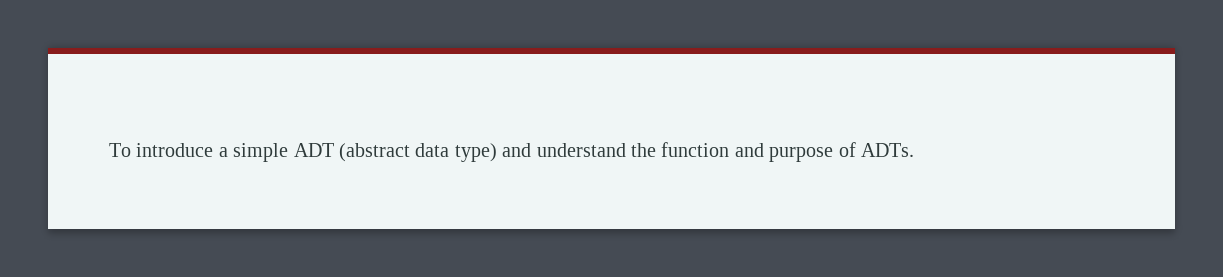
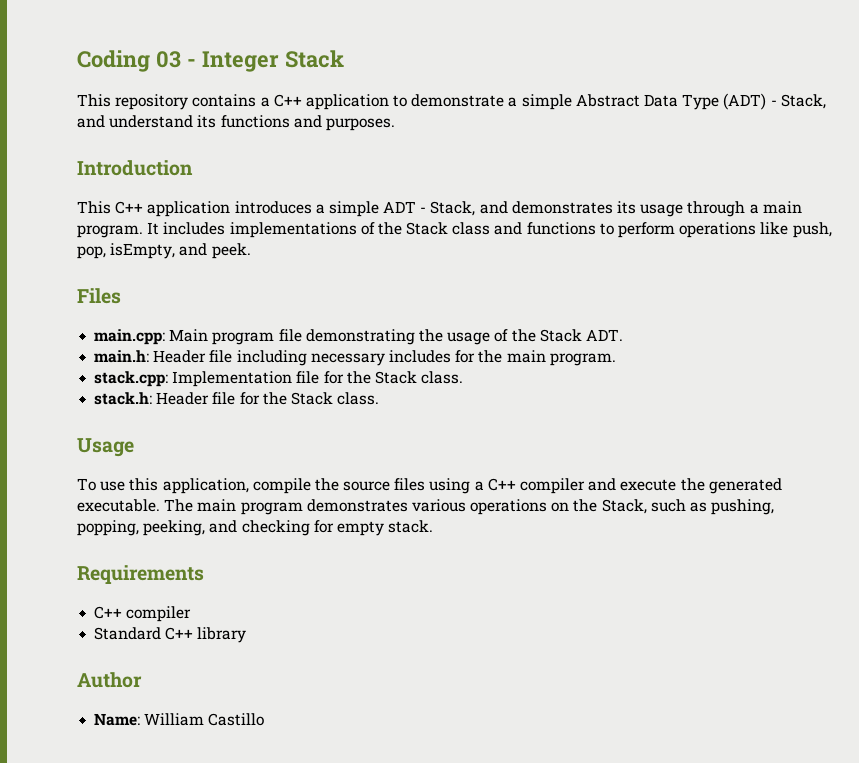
- To introduce a simple ADT (abstract data type) and understand the function and purpose of ADTs.
+ Coding 03 - Integer Stack
+ This repository contains a C++ application to demonstrate a simple Abstract Data Type (ADT) - Stack, and understand its functions and purposes.
+ Introduction
+ This C++ application introduces a simple ADT - Stack, and demonstrates its usage through a main program. It includes implementations of the Stack class and functions to perform operations like push, pop, isEmpty, and peek.
+ Files
+ main.cpp: Main program file demonstrating the usage of the Stack ADT.
+ main.h: Header file including necessary includes for the main program.
+ stack.cpp: Implementation file for the Stack class.
+ stack.h: Header file for the Stack class.
+ Usage
+ To use this application, compile the source files using a C++ compiler and execute the generated executable. The main program demonstrates various operations on the Stack, such as pushing, popping, peeking, and checking for empty stack.
+ Requirements
+ C++ compiler
+ Standard C++ library
+ Author
+ Name: William Castillo

